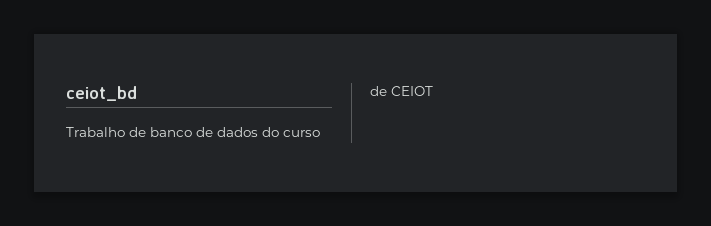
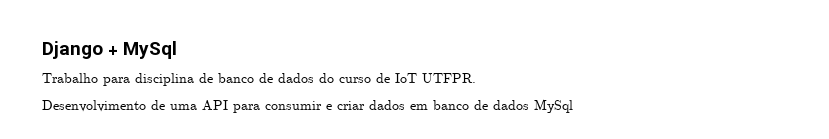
- ceiot_bd
+ Django + MySql
- Trabalho de banco de dados do curso de CEIOT
+ Trabalho para disciplina de banco de dados do curso de IoT UTFPR.
+ Desenvolvimento de uma API para consumir e criar dados em banco de dados MySql

